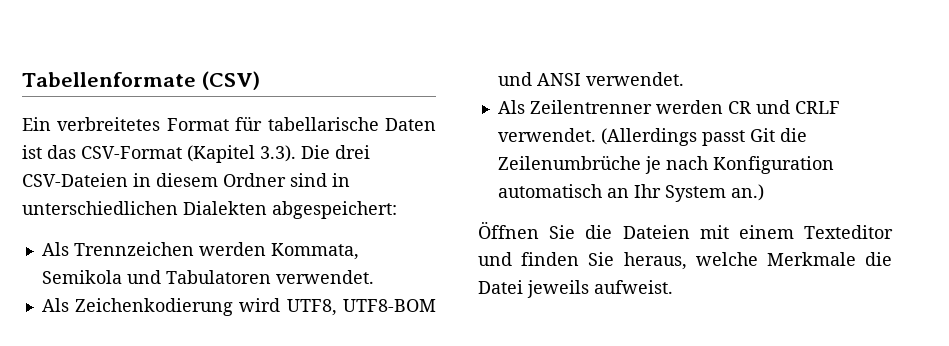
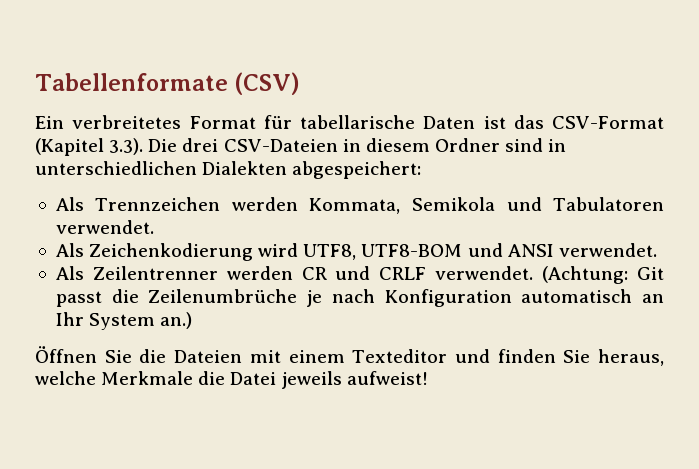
- (Allerdings passt Git die Zeilenumbrüche je nach Konfiguration automatisch an Ihr System an.)
+ (Achtung: Git passt die Zeilenumbrüche je nach Konfiguration automatisch an Ihr System an.)
- Öffnen Sie die Dateien mit einem Texteditor und finden Sie heraus, welche Merkmale die Datei jeweils aufweist.
+ Öffnen Sie die Dateien mit einem Texteditor und finden Sie heraus, welche Merkmale die Datei jeweils aufweist!

